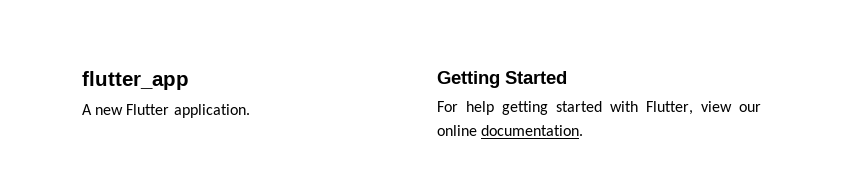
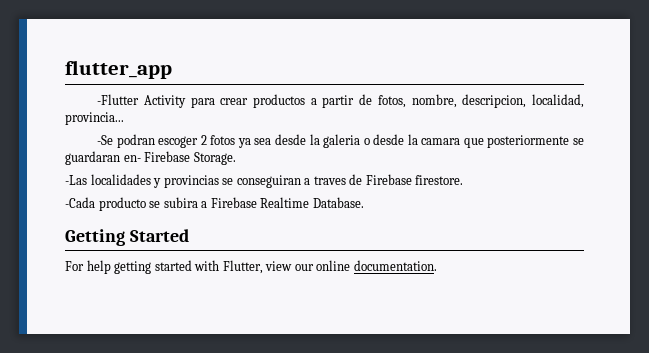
- A new Flutter application.
+ -Flutter Activity para crear productos a partir de fotos, nombre, descripcion, localidad, provincia...
+ -Se podran escoger 2 fotos ya sea desde la galeria o desde la camara que posteriormente se guardaran en- Firebase Storage.
+ -Las localidades y provincias se conseguiran a traves de Firebase firestore.
+ -Cada producto se subira a Firebase Realtime Database.

